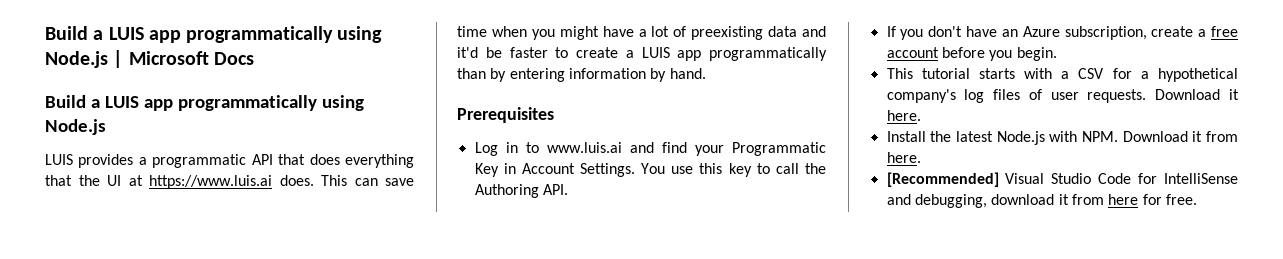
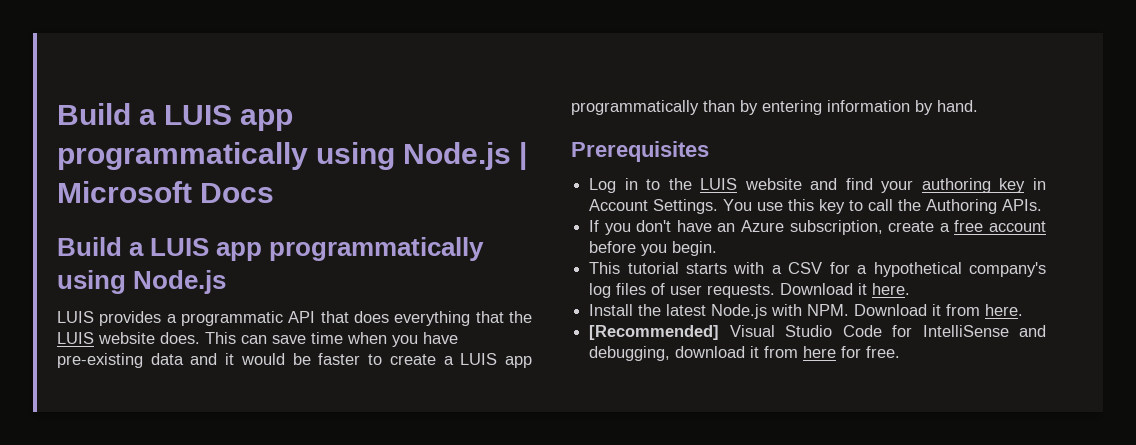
- LUIS provides a programmatic API that does everything that the UI at https://www.luis.ai does.
+ LUIS provides a programmatic API that does everything that the LUIS website does.
- This can save time when you might have a lot of preexisting data and it'd be faster to create a LUIS app programmatically than by entering information by hand.
+ This can save time when you have pre-existing data and it would be faster to create a LUIS app programmatically than by entering information by hand.
- Log in to www.luis.ai and find your Programmatic Key in Account Settings.
+ Log in to the LUIS website and find your authoring key in Account Settings.
- You use this key to call the Authoring API.
+ You use this key to call the Authoring APIs.

